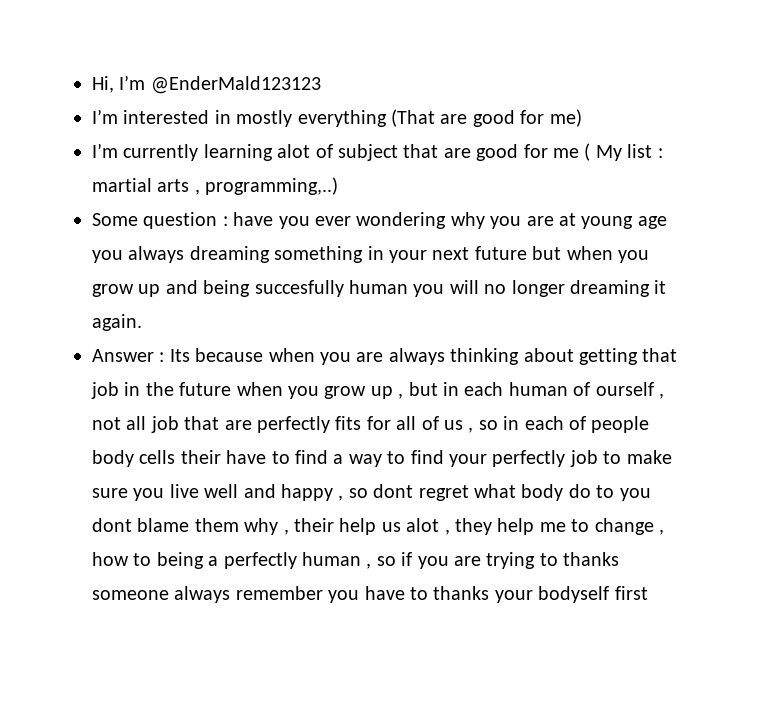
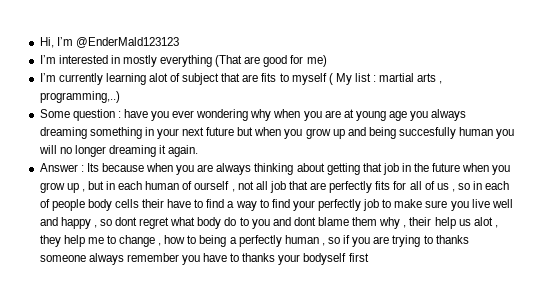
- I’m currently learning alot of subject that are good for me ( My list : martial arts , programming,..)
+ I’m currently learning alot of subject that are fits to myself ( My list : martial arts , programming,..)
- Some question : have you ever wondering why you are at young age you always dreaming something in your next future but when you grow up and being succesfully human you will no longer dreaming it again.
+ Some question : have you ever wondering why when you are at young age you always dreaming something in your next future but when you grow up and being succesfully human you will no longer dreaming it again.
- Its because when you are always thinking about getting that job in the future when you grow up , but in each human of ourself , not all job that are perfectly fits for all of us , so in each of people body cells their have to find a way to find your perfectly job to make sure you live well and happy , so dont regret what body do to you dont blame them why , their help us alot , they help me to change , how to being a perfectly human , so if you are trying to thanks someone always remember you have to thanks your bodyself first
+ Its because when you are always thinking about getting that job in the future when you grow up , but in each human of ourself , not all job that are perfectly fits for all of us , so in each of people body cells their have to find a way to find your perfectly job to make sure you live well and happy , so dont regret what body do to you and dont blame them why , their help us alot , they help me to change , how to being a perfectly human , so if you are trying to thanks someone always remember you have to thanks your bodyself first

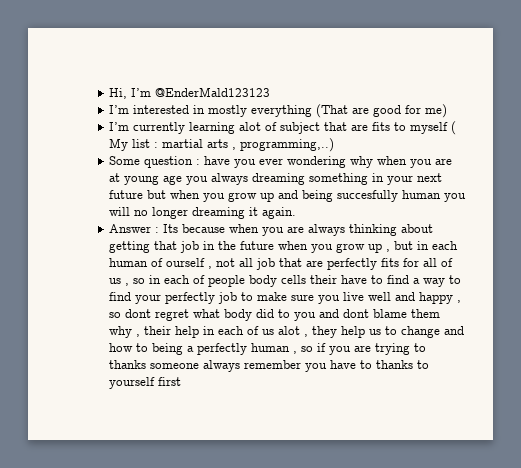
- Its because when you are always thinking about getting that job in the future when you grow up , but in each human of ourself , not all job that are perfectly fits for all of us , so in each of people body cells their have to find a way to find your perfectly job to make sure you live well and happy , so dont regret what body do to you and dont blame them why , their help us alot , they help me to change , how to being a perfectly human , so if you are trying to thanks someone always remember you have to thanks your bodyself first
+ Its because when you are always thinking about getting that job in the future when you grow up , but in each human of ourself , not all job that are perfectly fits for all of us , so in each of people body cells their have to find a way to find your perfectly job to make sure you live well and happy , so dont regret what body did to you and dont blame them why , their help in each of us alot , they help us to change and how to being a perfectly human , so if you are trying to thanks someone always remember you have to thanks to yourself first

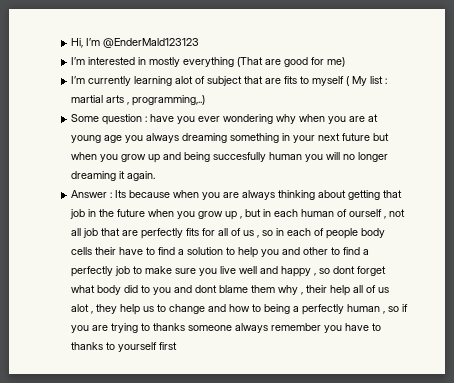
- Its because when you are always thinking about getting that job in the future when you grow up , but in each human of ourself , not all job that are perfectly fits for all of us , so in each of people body cells their have to find a way to find your perfectly job to make sure you live well and happy , so dont regret what body did to you and dont blame them why , their help in each of us alot , they help us to change and how to being a perfectly human , so if you are trying to thanks someone always remember you have to thanks to yourself first
+ Its because when you are always thinking about getting that job in the future when you grow up , but in each human of ourself , not all job that are perfectly fits for all of us , so in each of people body cells their have to find a solution to help you and other to find a perfectly job to make sure you live well and happy , so dont forget what body did to you and dont blame them why , their help all of us alot , they help us to change and how to being a perfectly human , so if you are trying to thanks someone always remember you have to thanks to yourself first

